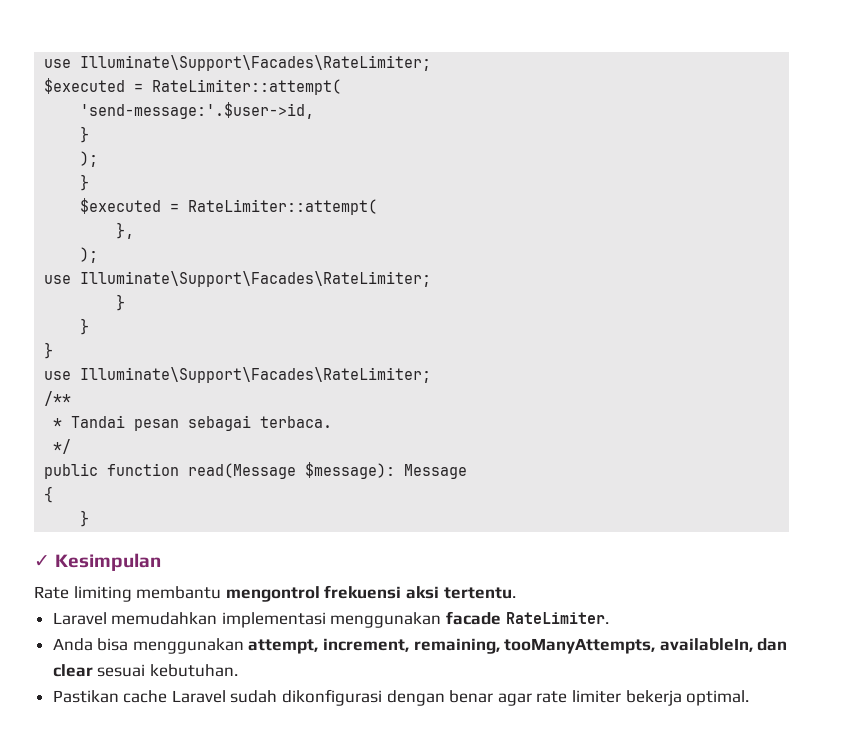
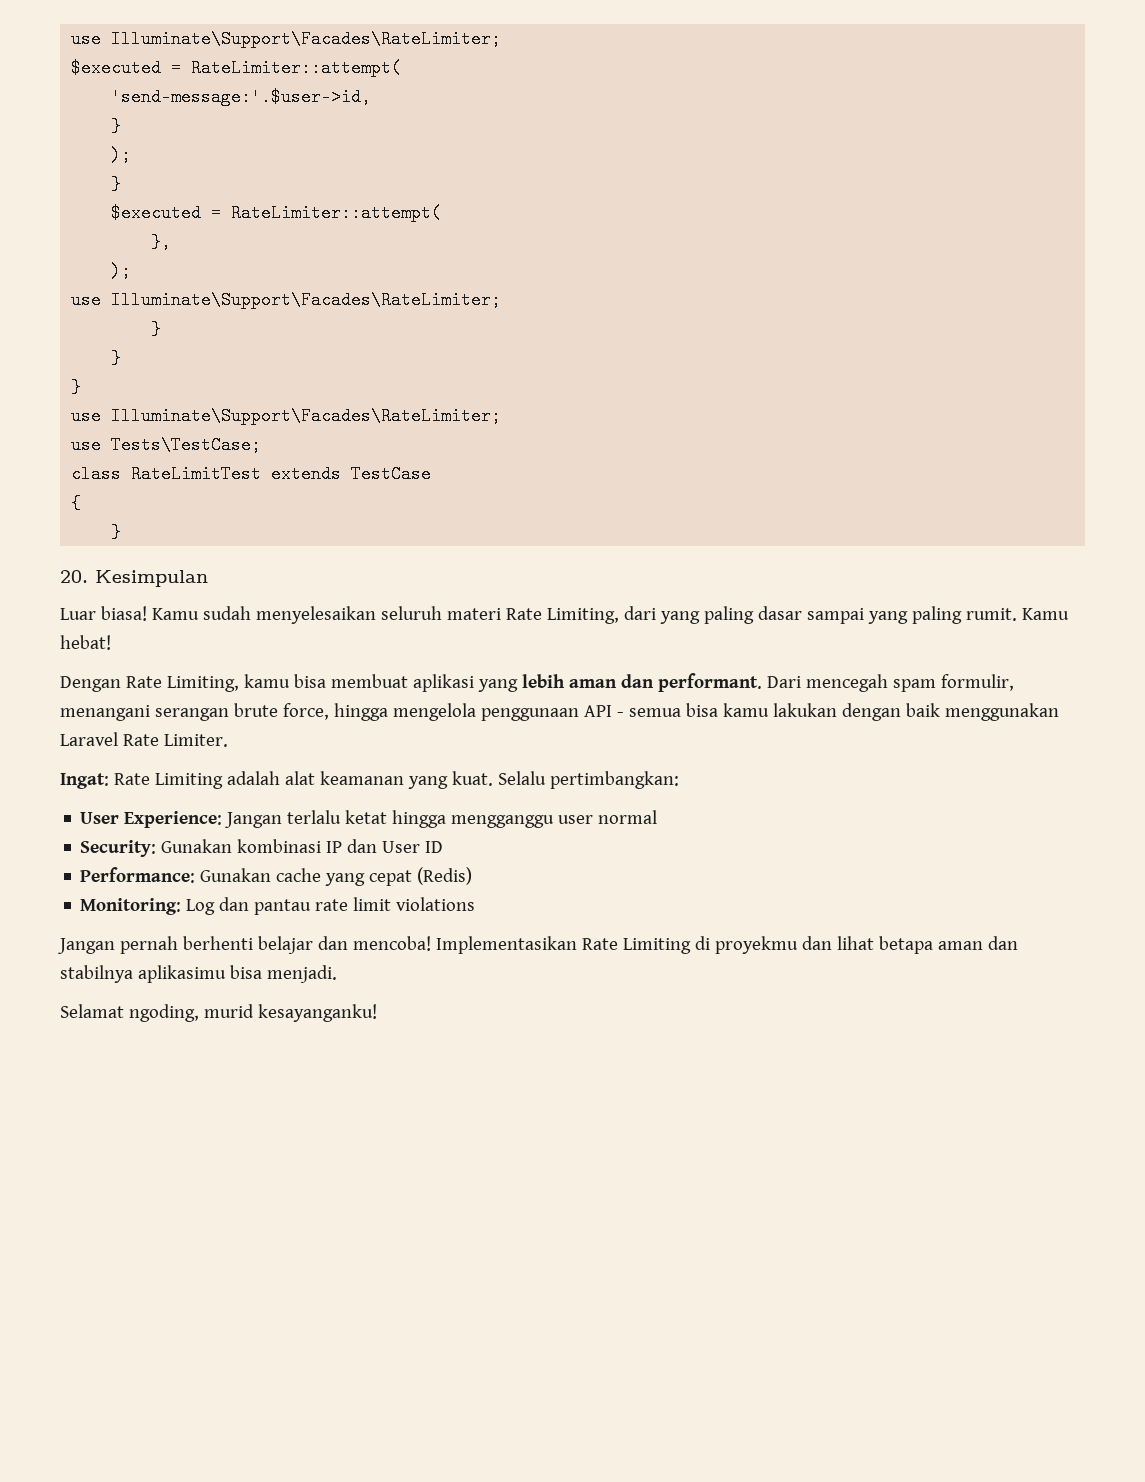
- /**
- * Tandai pesan sebagai terbaca.
- */
- public function read(Message $message): Message
+ use Tests\TestCase;
+ class RateLimitTest extends TestCase
- ✓ Kesimpulan
+ 20. Kesimpulan
- Rate limiting membantu mengontrol frekuensi aksi tertentu.
- Laravel memudahkan implementasi menggunakan facade RateLimiter.
- Anda bisa menggunakan attempt, increment, remaining, tooManyAttempts, availableIn, dan clear sesuai kebutuhan.
- Pastikan cache Laravel sudah dikonfigurasi dengan benar agar rate limiter bekerja optimal.
+ Luar biasa! Kamu sudah menyelesaikan seluruh materi Rate Limiting, dari yang paling dasar sampai yang paling rumit. Kamu hebat!
+ Dengan Rate Limiting, kamu bisa membuat aplikasi yang lebih aman dan performant. Dari mencegah spam formulir, menangani serangan brute force, hingga mengelola penggunaan API - semua bisa kamu lakukan dengan baik menggunakan Laravel Rate Limiter.
+ Ingat: Rate Limiting adalah alat keamanan yang kuat. Selalu pertimbangkan:
+ User Experience: Jangan terlalu ketat hingga mengganggu user normal
+ Security: Gunakan kombinasi IP dan User ID
+ Performance: Gunakan cache yang cepat (Redis)
+ Monitoring: Log dan pantau rate limit violations
+ Jangan pernah berhenti belajar dan mencoba! Implementasikan Rate Limiting di proyekmu dan lihat betapa aman dan stabilnya aplikasimu bisa menjadi.
+ Selamat ngoding, murid kesayanganku!

